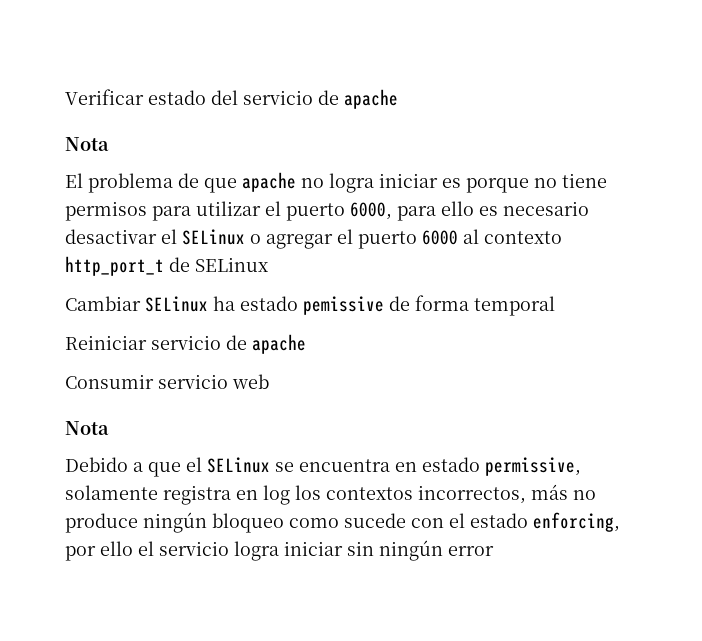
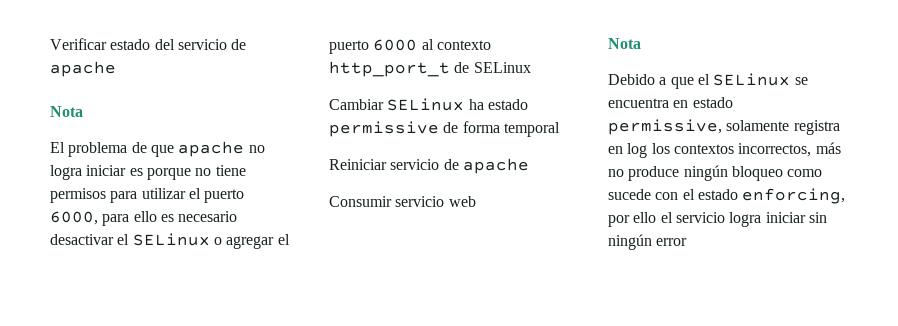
- Cambiar SELinux ha estado pemissive de forma temporal
+ Cambiar SELinux ha estado permissive de forma temporal

